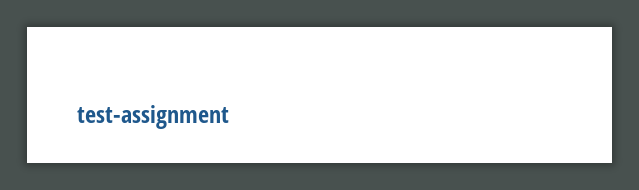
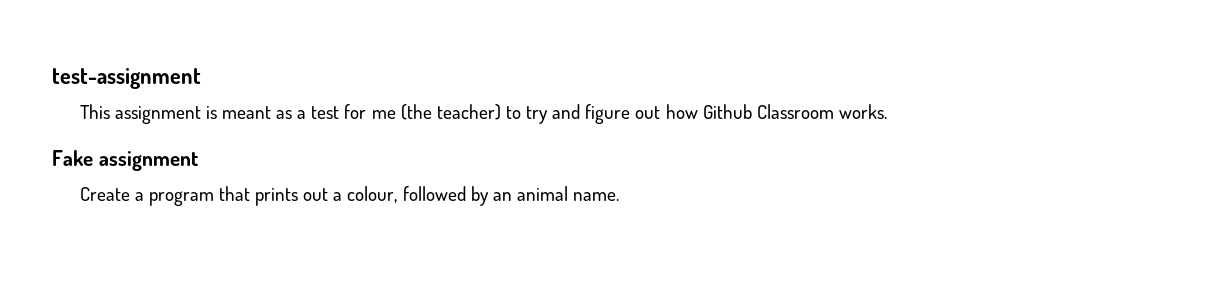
+ This assignment is meant as a test for me (the teacher) to try and figure out how Github Classroom works.
+ Fake assignment
+ Create a program that prints out a colour, followed by an animal name.

